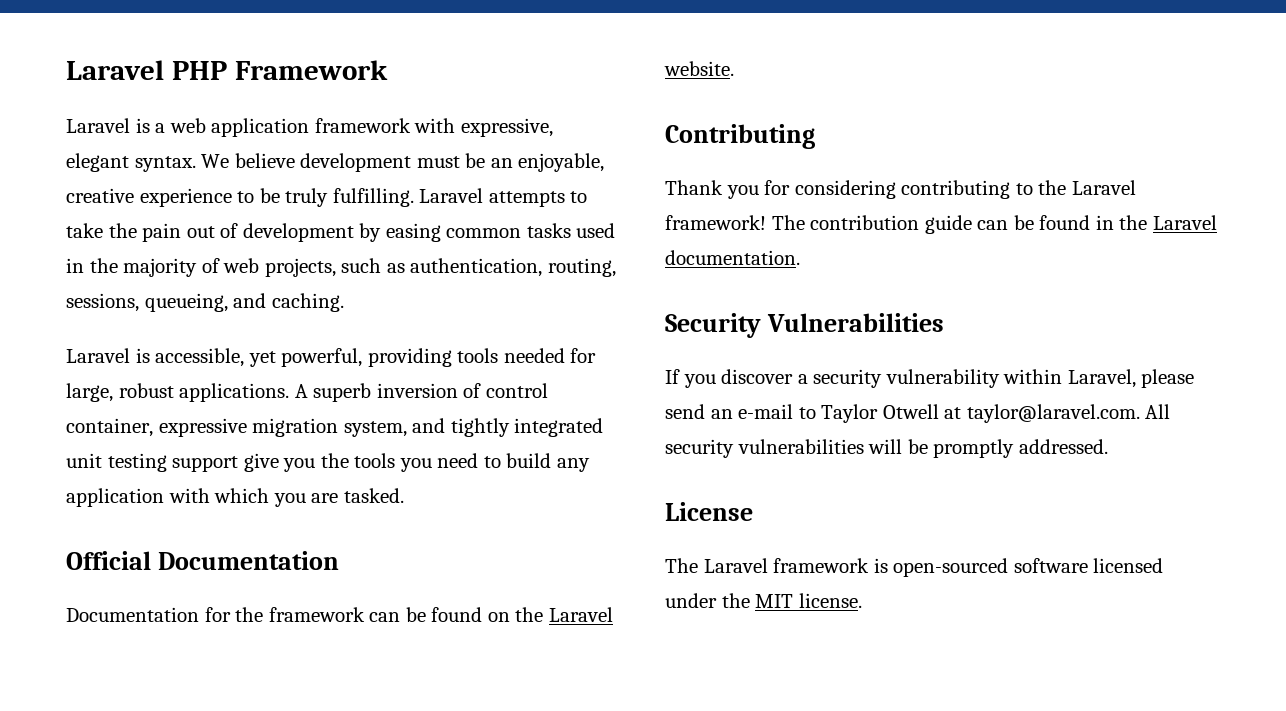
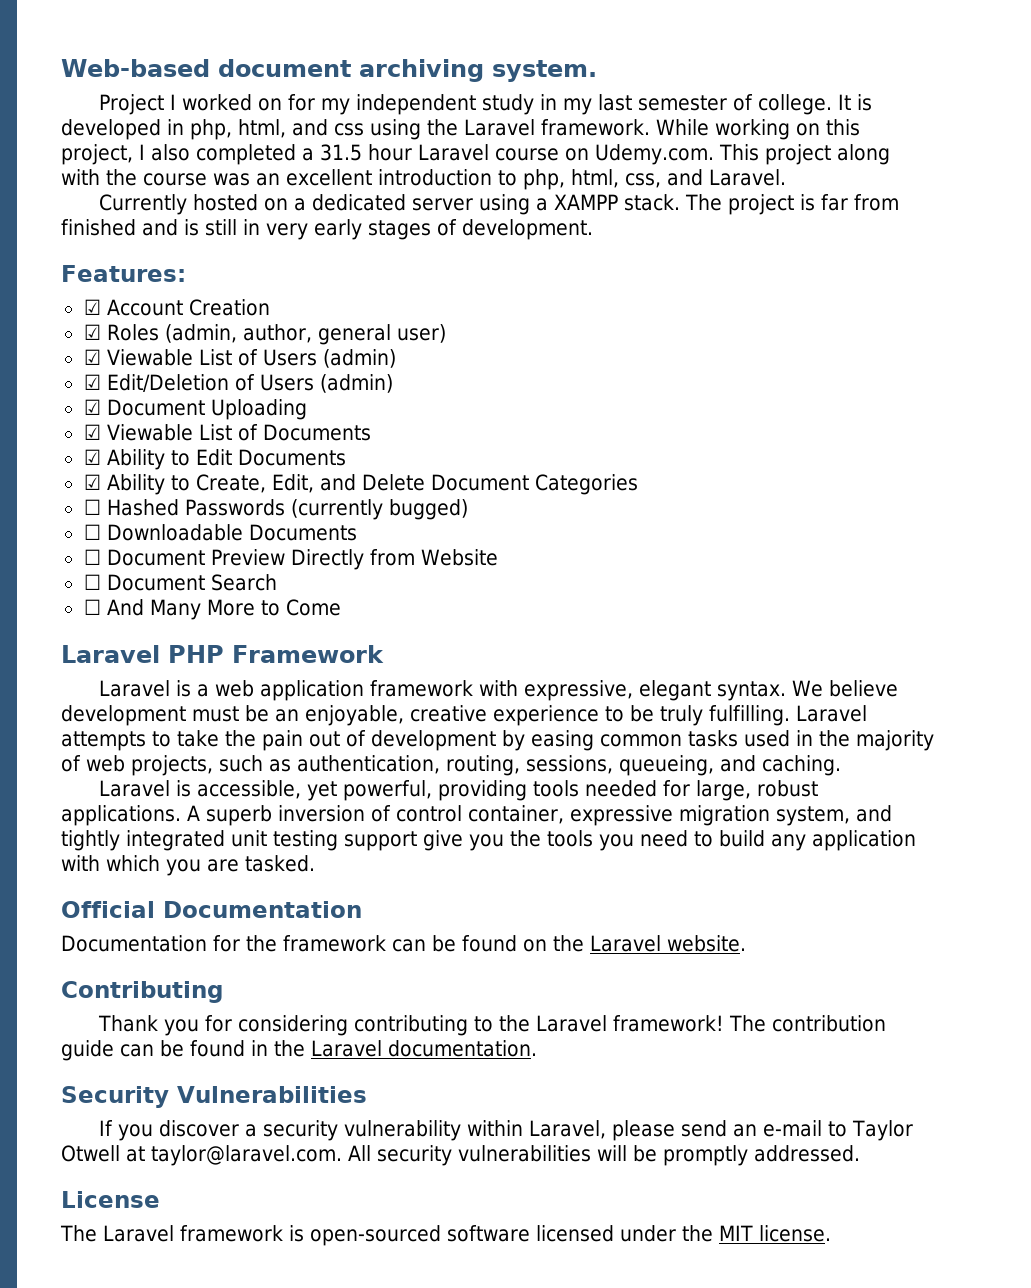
+ Web-based document archiving system.
+ Project I worked on for my independent study in my last semester of college. It is developed in php, html, and css using the Laravel framework. While working on this project, I also completed a 31.5 hour Laravel course on Udemy.com. This project along with the course was an excellent introduction to php, html, css, and Laravel.
+ Currently hosted on a dedicated server using a XAMPP stack. The project is far from finished and is still in very early stages of development.
+ Features:
+ ☑ Account Creation
+ ☑ Roles (admin, author, general user)
+ ☑ Viewable List of Users (admin)
+ ☑ Edit/Deletion of Users (admin)
+ ☑ Document Uploading
+ ☑ Viewable List of Documents
+ ☑ Ability to Edit Documents
+ ☑ Ability to Create, Edit, and Delete Document Categories
+ ☐ Hashed Passwords (currently bugged)
+ ☐ Downloadable Documents
+ ☐ Document Preview Directly from Website
+ ☐ Document Search
+ ☐ And Many More to Come

